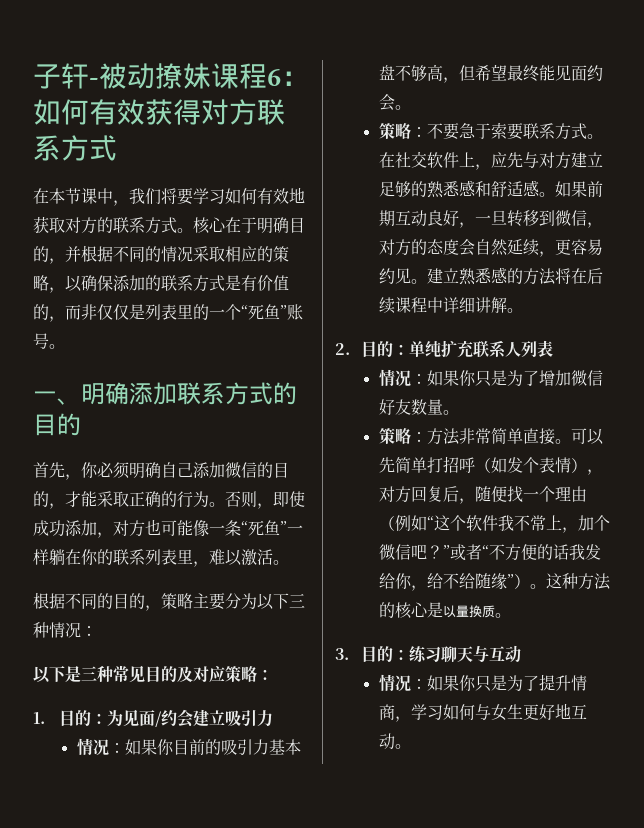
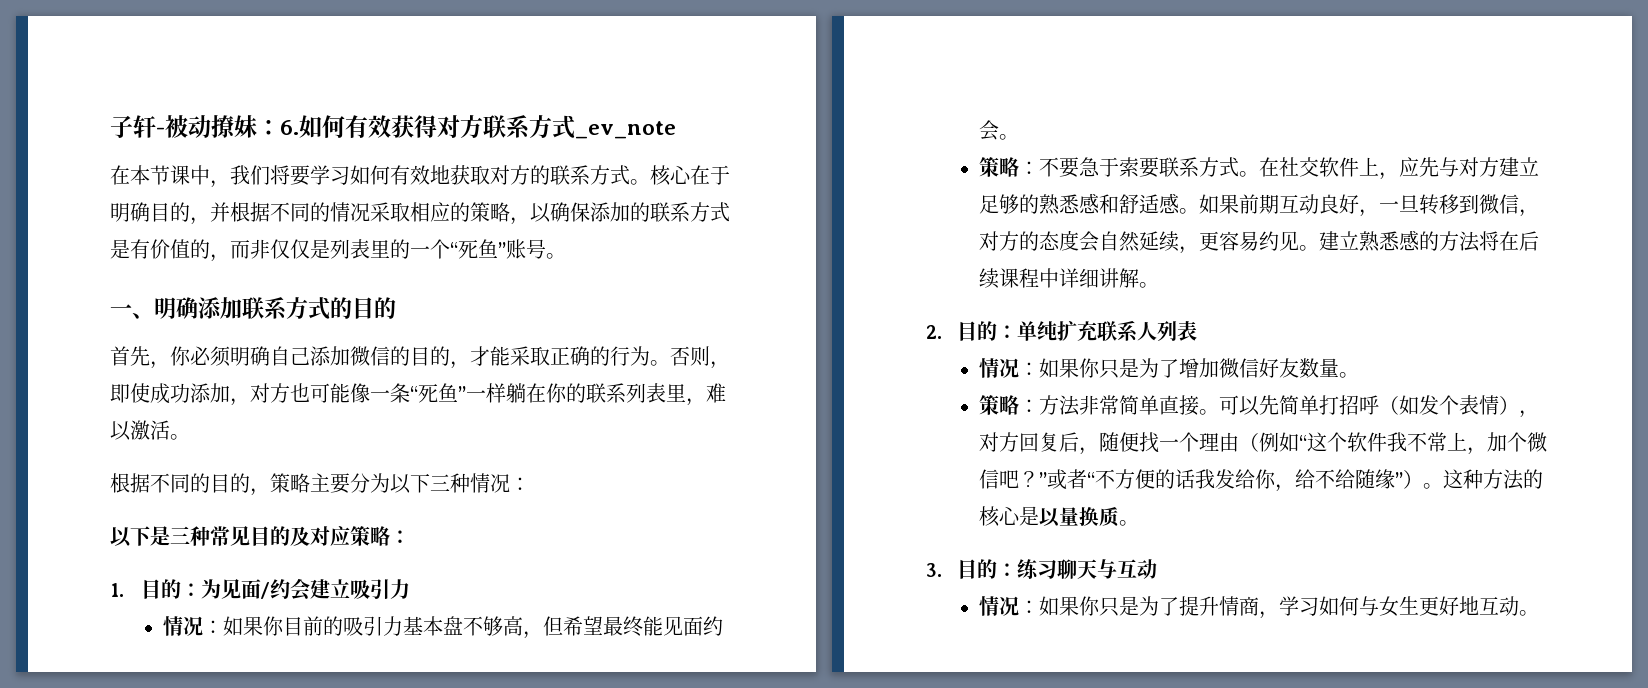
- 子轩-被动撩妹课程6：如何有效获得对方联系方式
+ 子轩-被动撩妹：6.如何有效获得对方联系方式_ev_note

